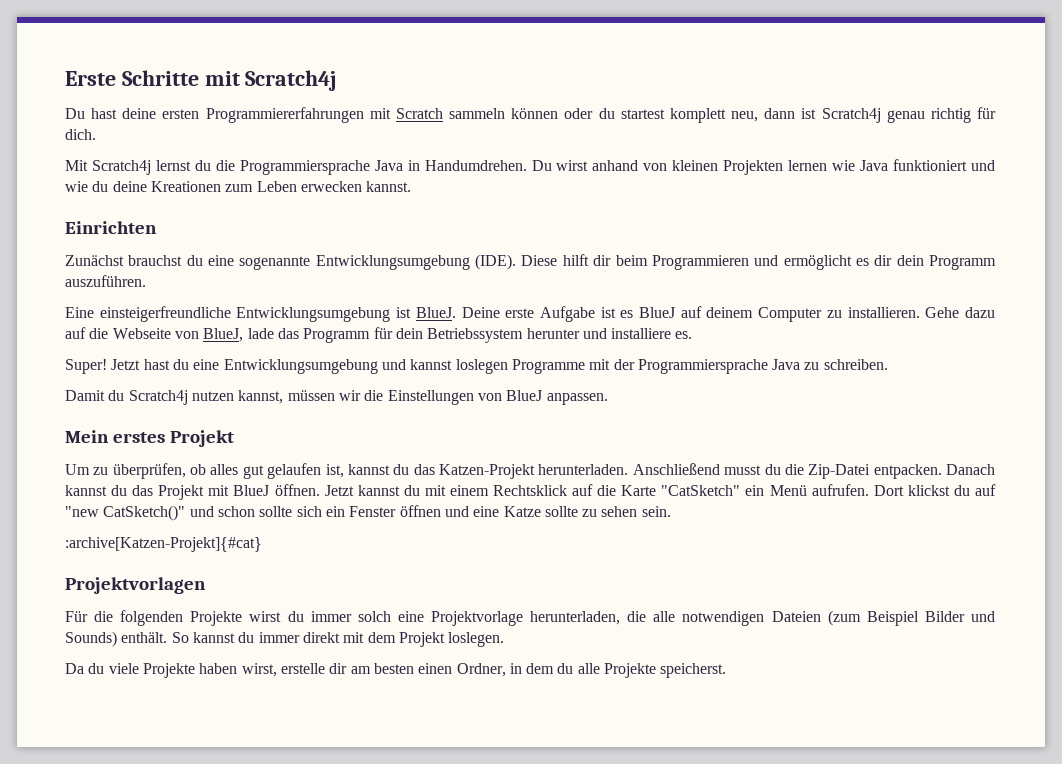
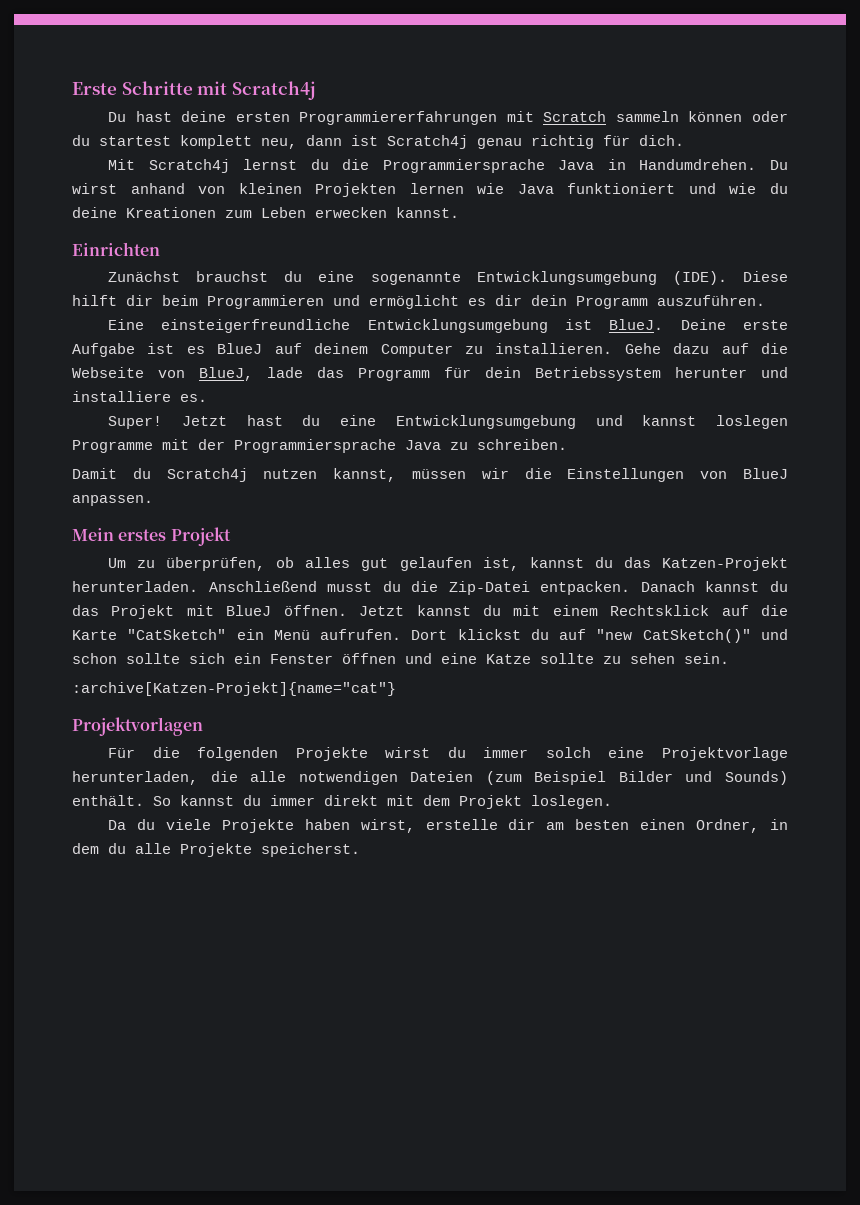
- :archive[Katzen-Projekt]{#cat}
+ :archive[Katzen-Projekt]{name="cat"}

